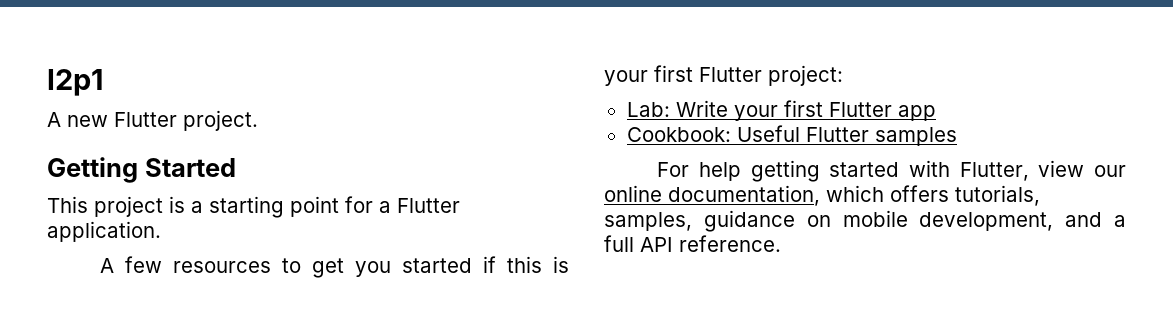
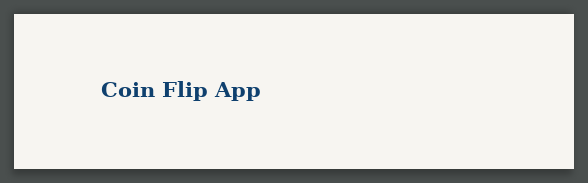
- l2p1
- A new Flutter project.
- Getting Started
- This project is a starting point for a Flutter application.
- A few resources to get you started if this is your first Flutter project:
- Lab: Write your first Flutter app
- Cookbook: Useful Flutter samples
- For help getting started with Flutter, view our online documentation, which offers tutorials, samples, guidance on mobile development, and a full API reference.
+ Coin Flip App

